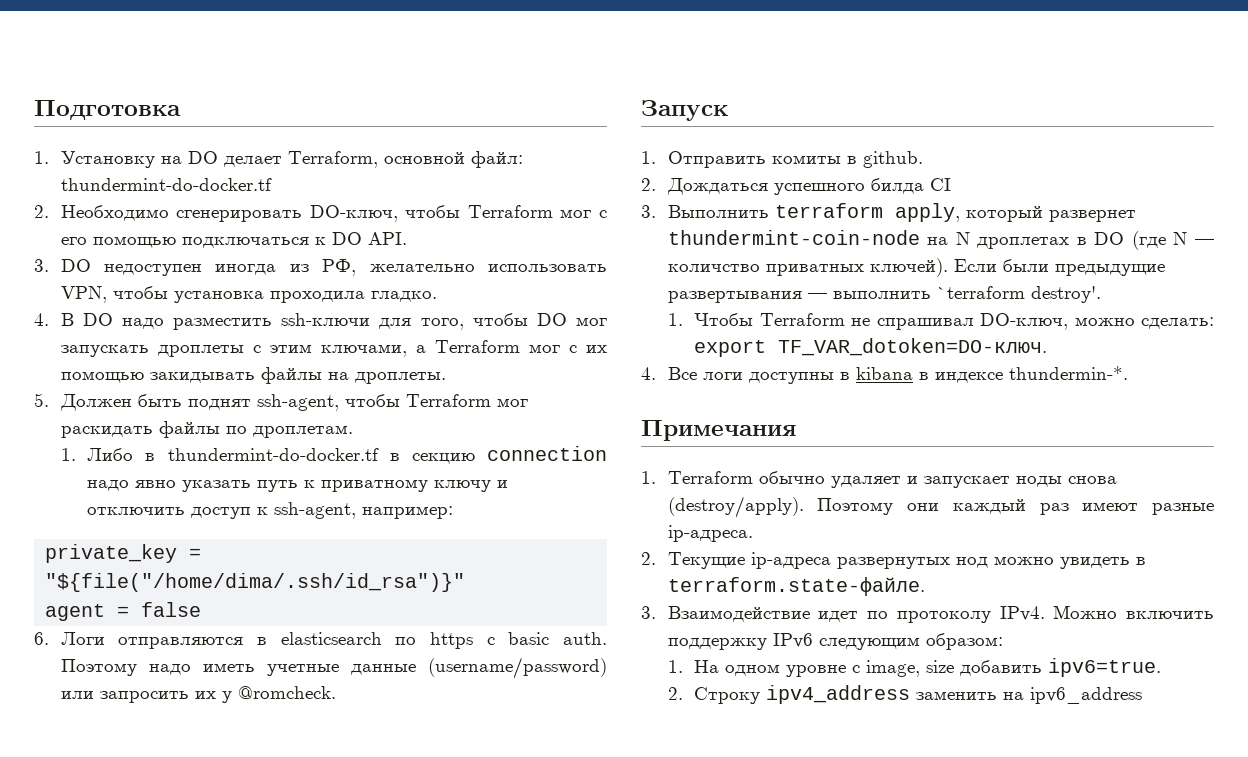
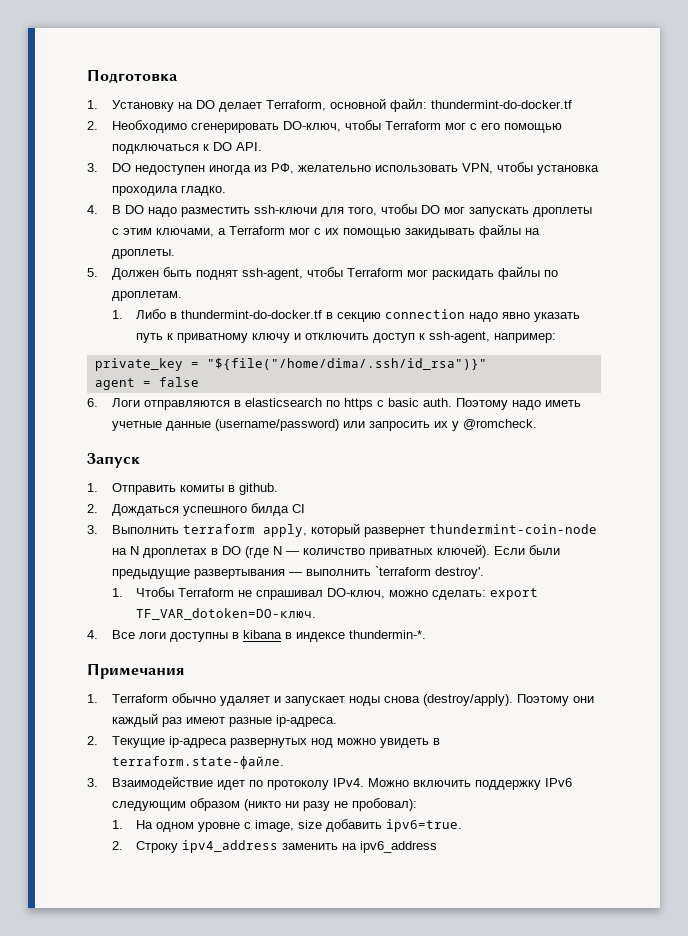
- Можно включить поддержку IPv6 следующим образом:
+ Можно включить поддержку IPv6 следующим образом (никто ни разу не пробовал):

